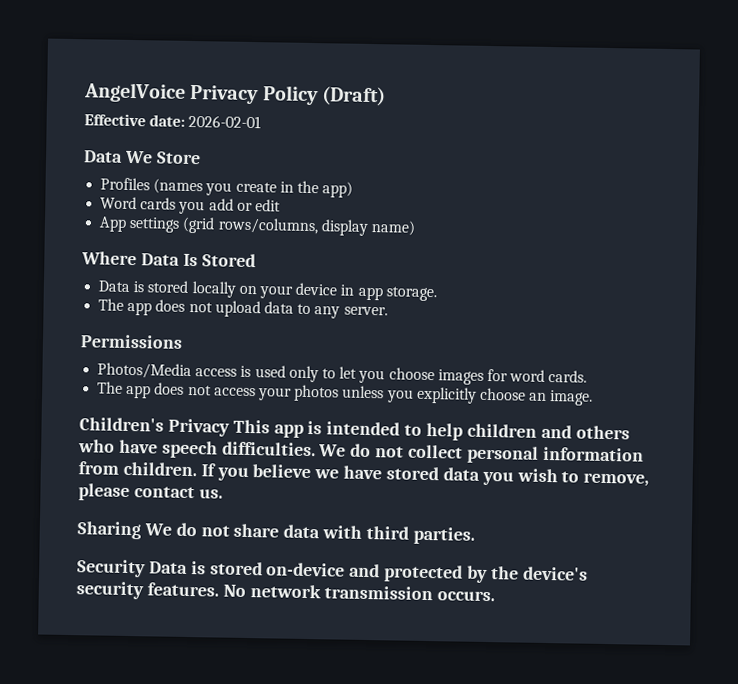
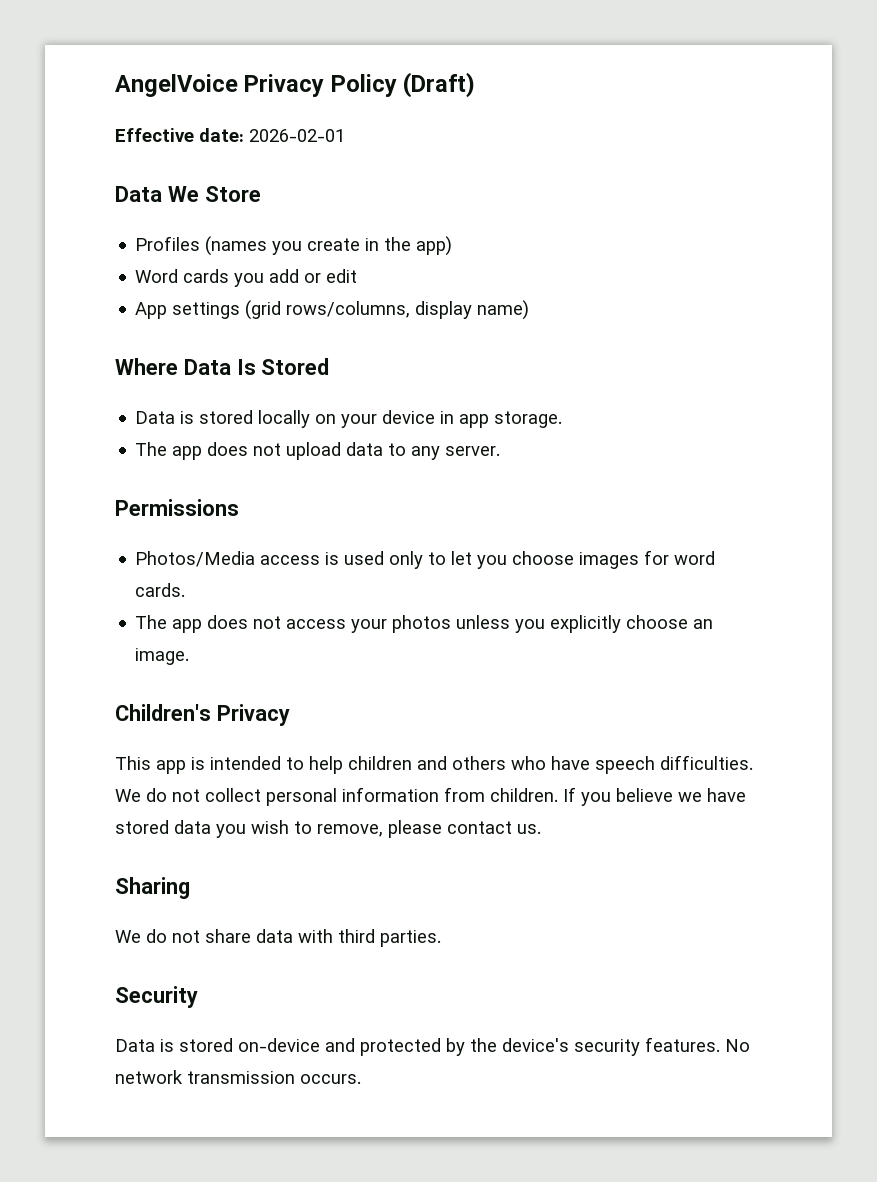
- Children's Privacy This app is intended to help children and others who have speech difficulties.
+ Children's Privacy
+ This app is intended to help children and others who have speech difficulties.
- Sharing We do not share data with third parties.
+ Sharing
+ We do not share data with third parties.
- Security Data is stored on-device and protected by the device's security features.
+ Security
+ Data is stored on-device and protected by the device's security features.

